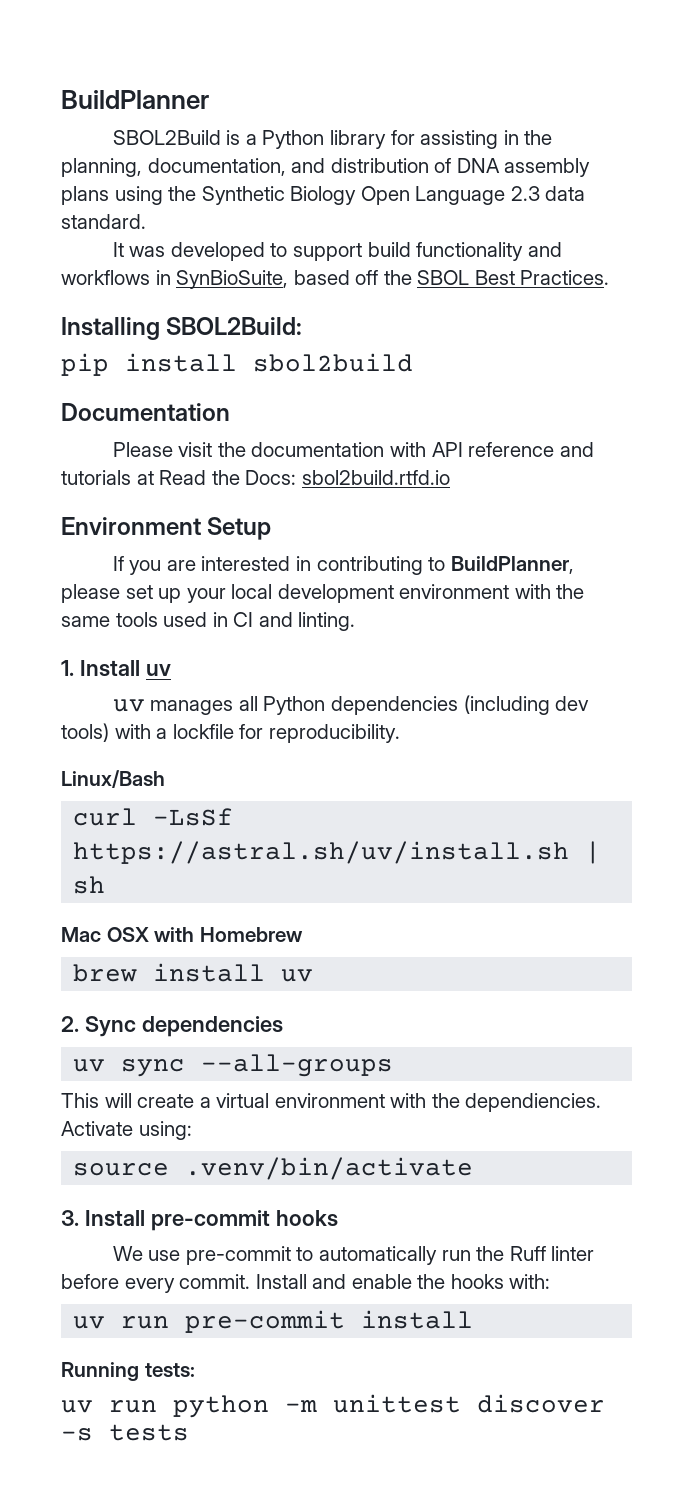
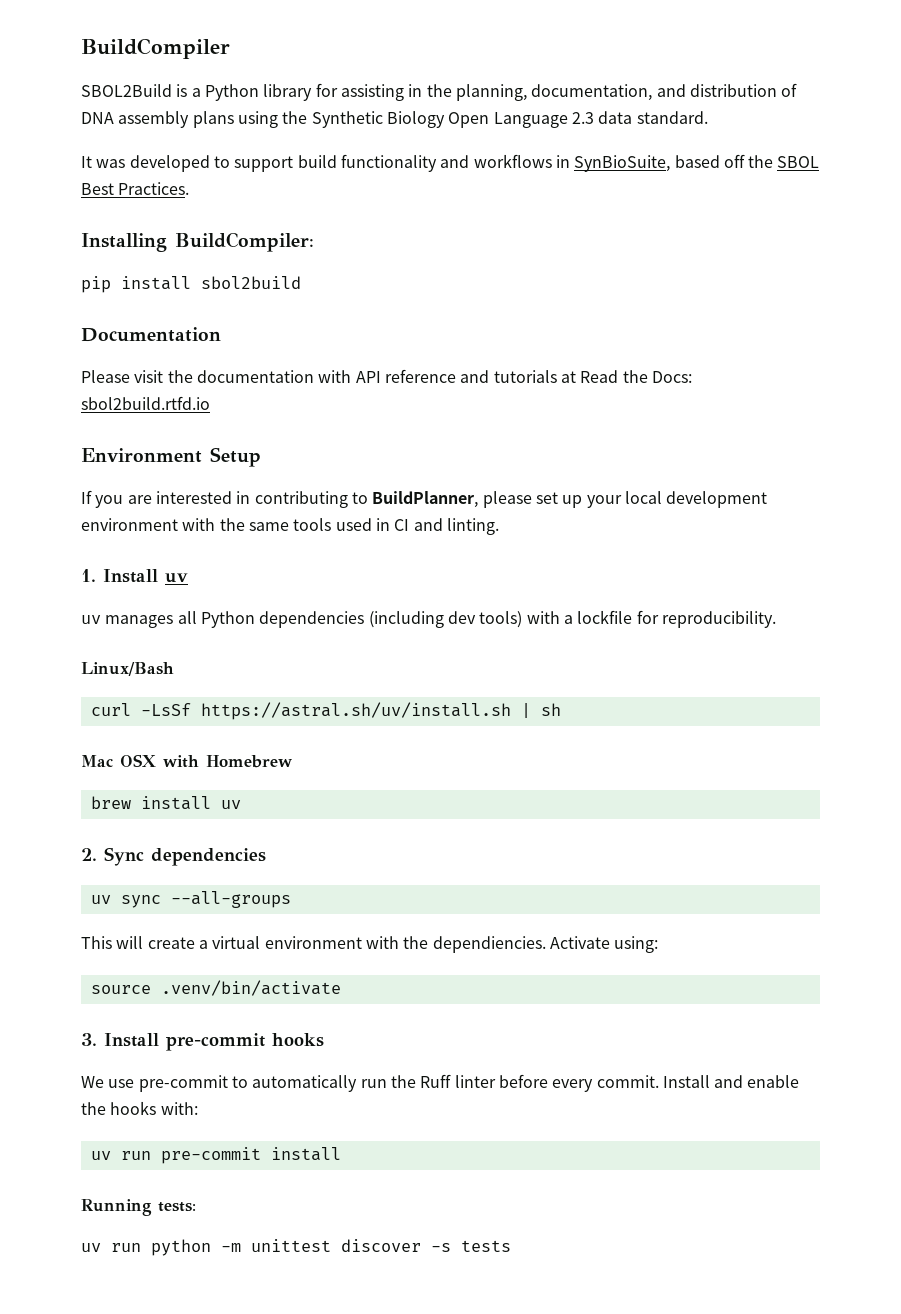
- BuildPlanner
+ BuildCompiler
- Installing SBOL2Build:
+ Installing BuildCompiler:

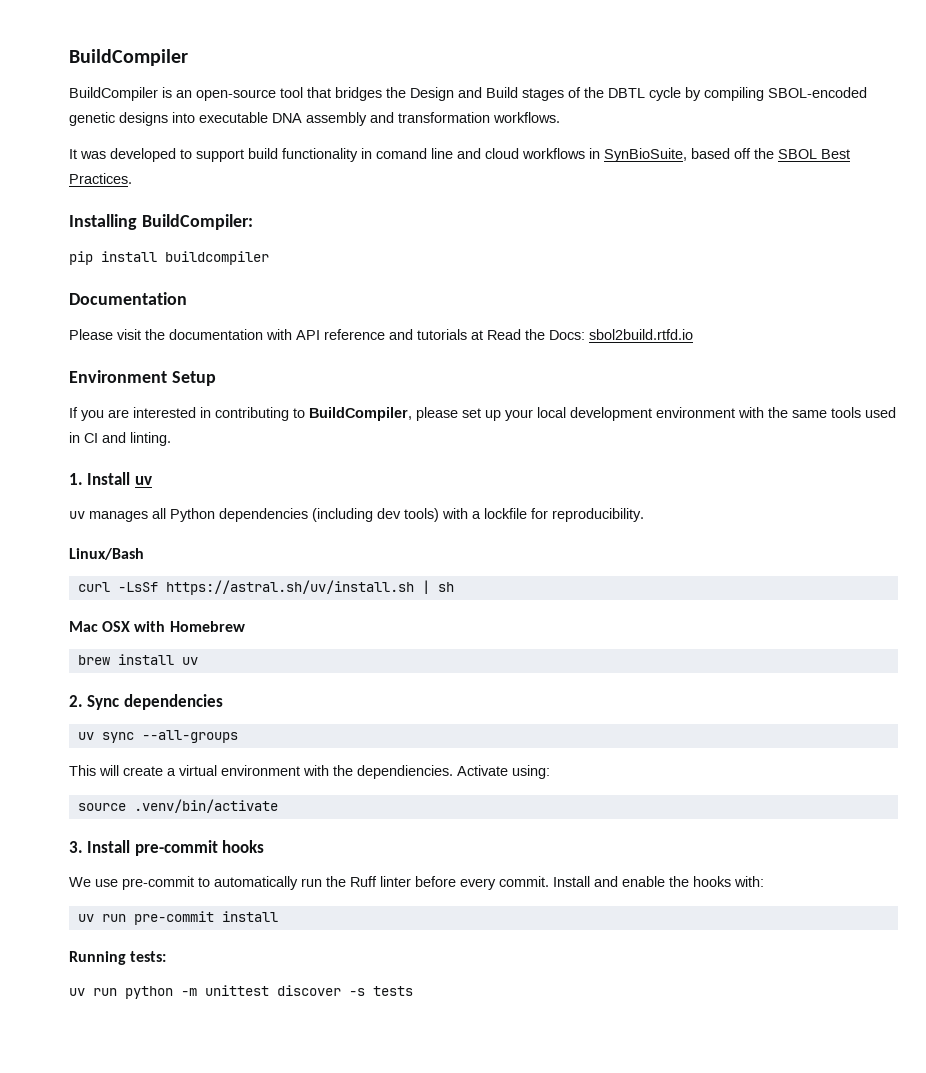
- SBOL2Build is a Python library for assisting in the planning, documentation, and distribution of DNA assembly plans using the Synthetic Biology Open Language 2.3 data standard.
+ BuildCompiler is an open-source tool that bridges the Design and Build stages of the DBTL cycle by compiling SBOL-encoded genetic designs into executable DNA assembly and transformation workflows.
- It was developed to support build functionality and workflows in SynBioSuite, based off the SBOL Best Practices.
+ It was developed to support build functionality in comand line and cloud workflows in SynBioSuite, based off the SBOL Best Practices.
- pip install sbol2build
+ pip install buildcompiler
- If you are interested in contributing to BuildPlanner, please set up your local development environment with the same tools used in CI and linting.
+ If you are interested in contributing to BuildCompiler, please set up your local development environment with the same tools used in CI and linting.

